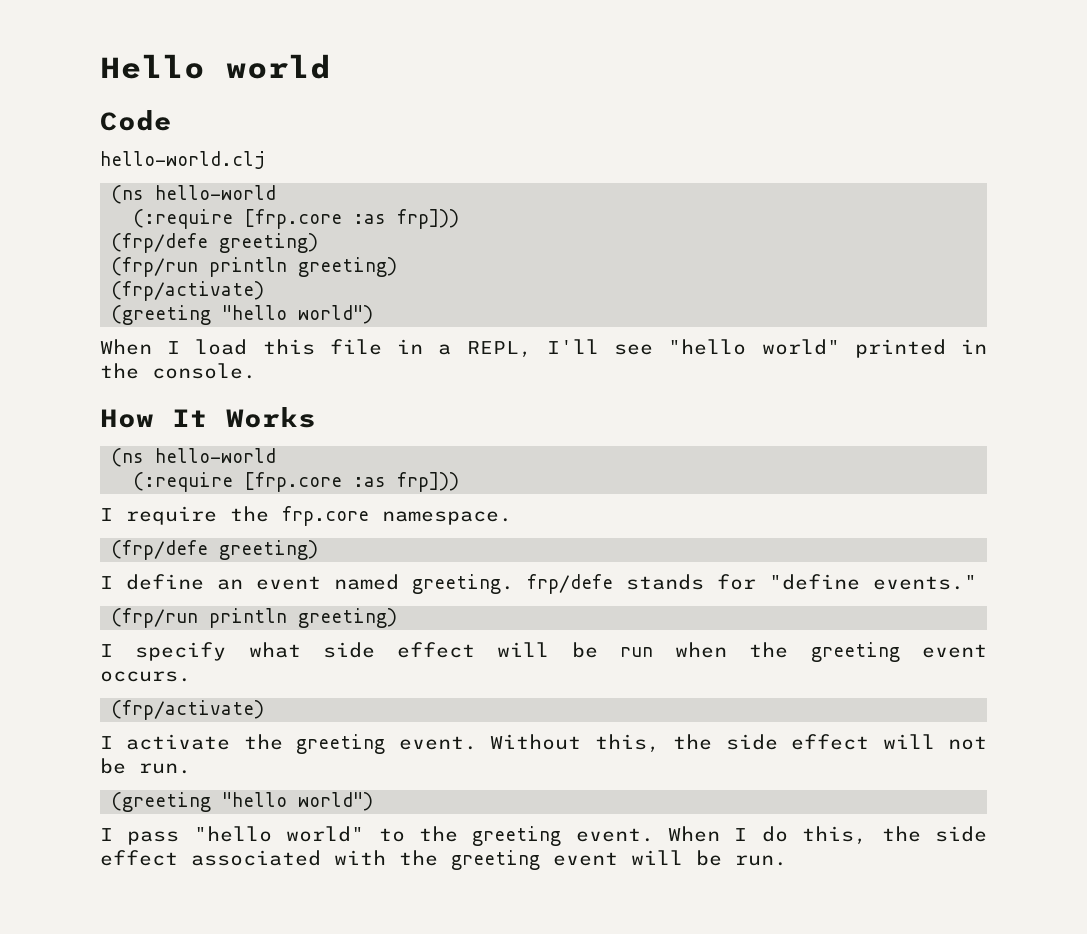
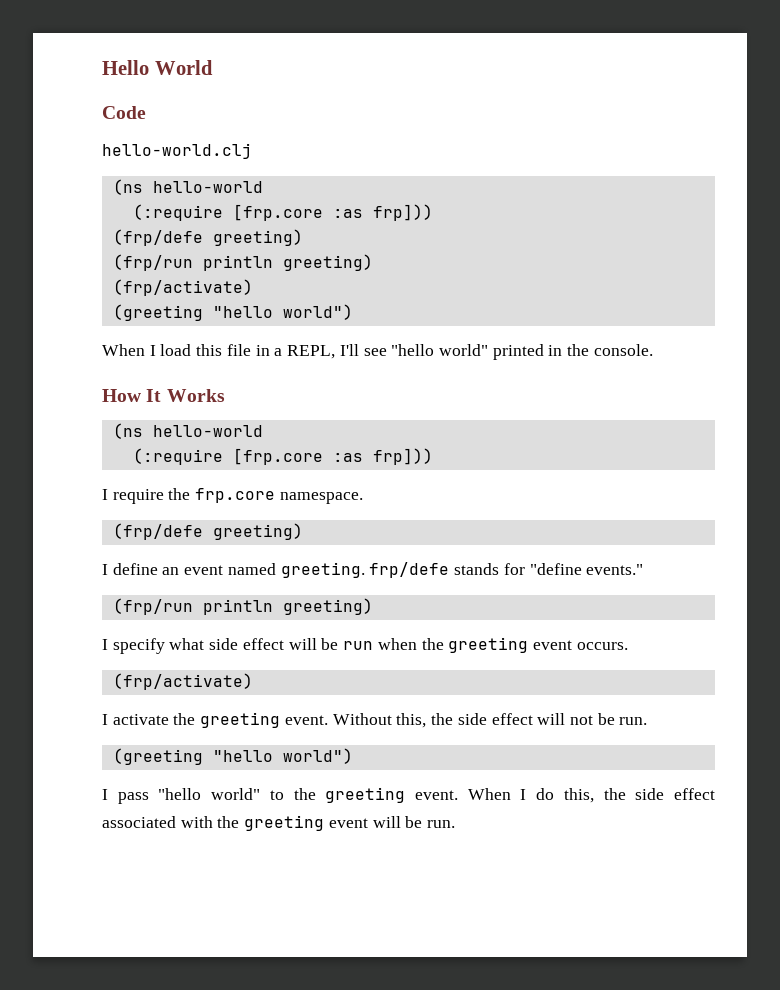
- Hello world
+ Hello World

